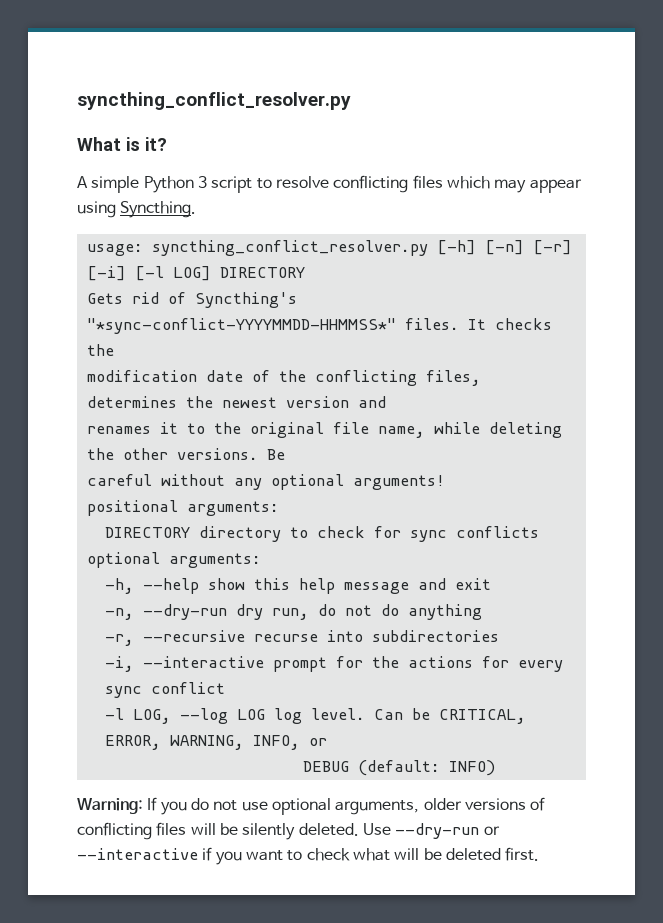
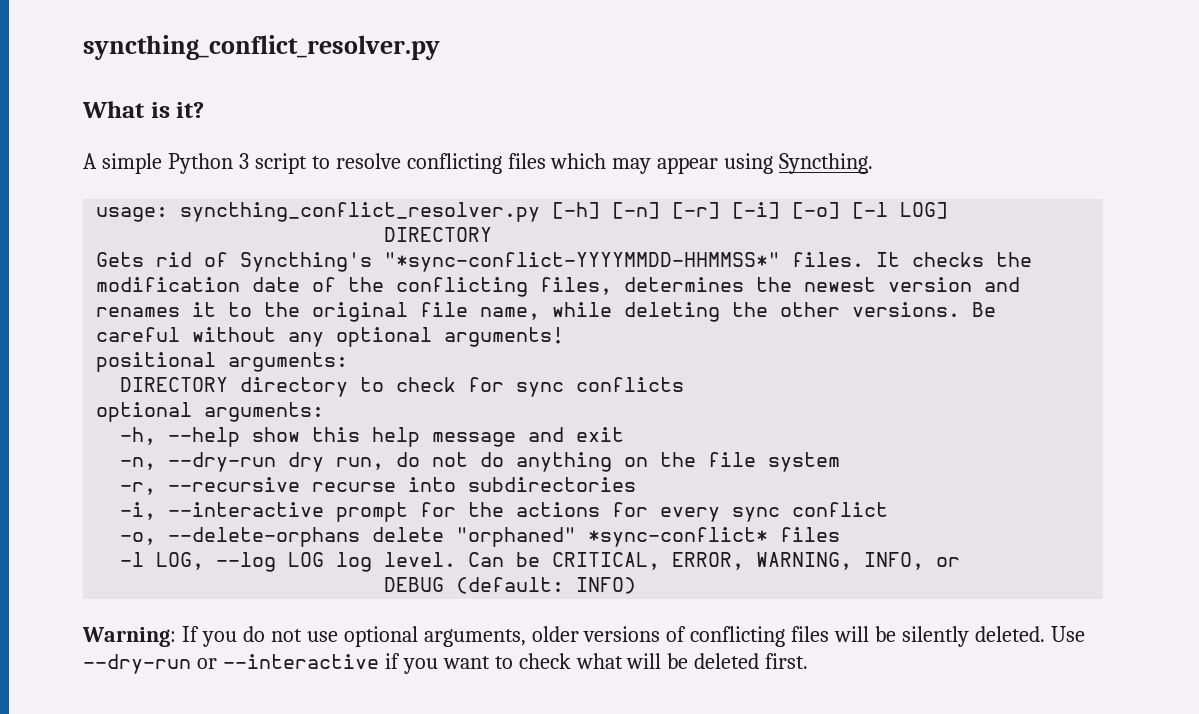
- usage: syncthing_conflict_resolver.py [-h] [-n] [-r] [-i] [-l LOG] DIRECTORY
+ usage: syncthing_conflict_resolver.py [-h] [-n] [-r] [-i] [-o] [-l LOG]
+ DIRECTORY
- -n, --dry-run dry run, do not do anything
+ -n, --dry-run dry run, do not do anything on the file system
+ -o, --delete-orphans delete "orphaned" *sync-conflict* files

